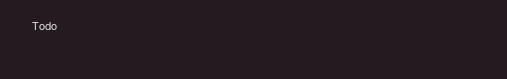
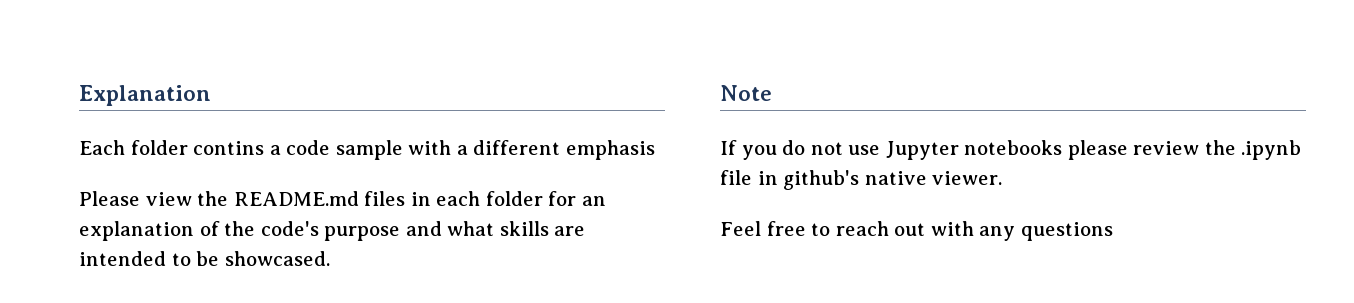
- Todo
+ Explanation
+ Each folder contins a code sample with a different emphasis
+ Please view the README.md files in each folder for an explanation of the code's purpose and what skills are intended to be showcased.
+ Note
+ If you do not use Jupyter notebooks please review the .ipynb file in github's native viewer.
+ Feel free to reach out with any questions

